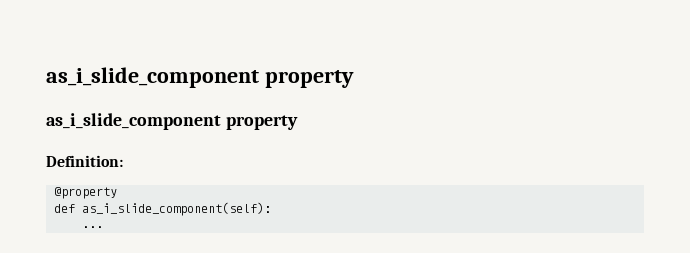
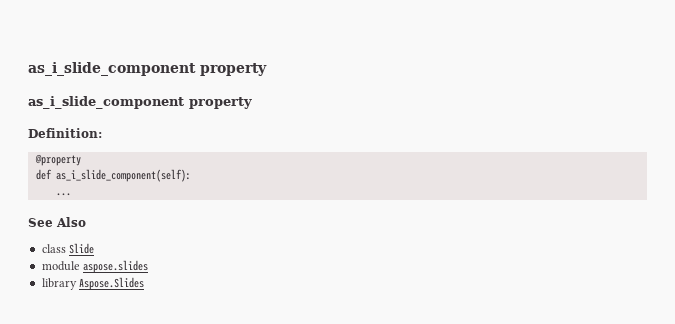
+ See Also
+ class Slide
+ module aspose.slides
+ library Aspose.Slides

